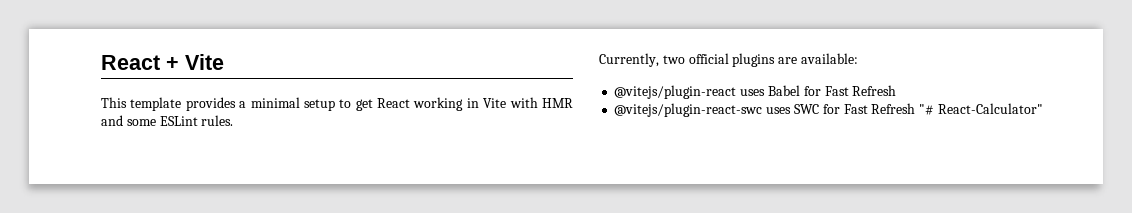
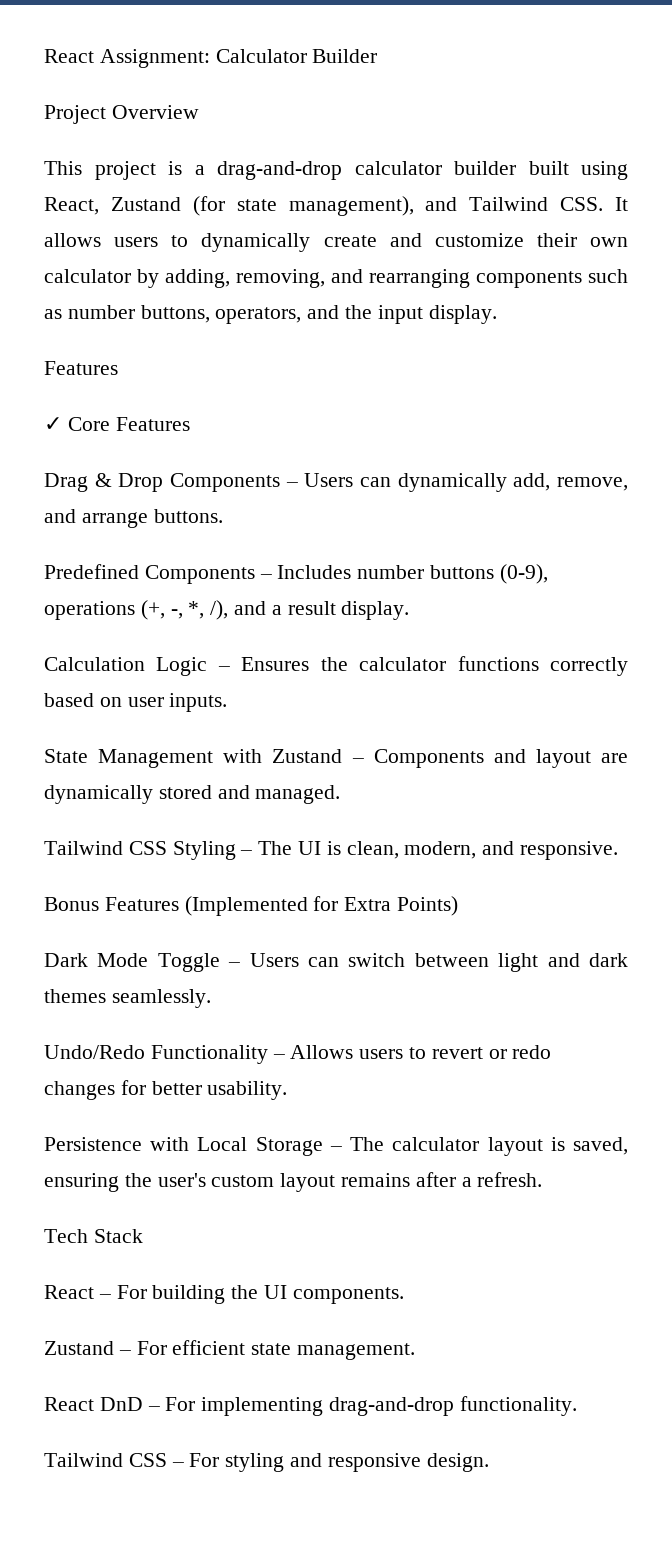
- React + Vite
- This template provides a minimal setup to get React working in Vite with HMR and some ESLint rules.
- Currently, two official plugins are available:
- @vitejs/plugin-react uses Babel for Fast Refresh
- @vitejs/plugin-react-swc uses SWC for Fast Refresh "# React-Calculator"
+ React Assignment: Calculator Builder
+ Project Overview
+ This project is a drag-and-drop calculator builder built using React, Zustand (for state management), and Tailwind CSS. It allows users to dynamically create and customize their own calculator by adding, removing, and rearranging components such as number buttons, operators, and the input display.
+ Features
+ ✓ Core Features
+ Drag & Drop Components – Users can dynamically add, remove, and arrange buttons.
+ Predefined Components – Includes number buttons (0-9), operations (+, -, *, /), and a result display.
+ Calculation Logic – Ensures the calculator functions correctly based on user inputs.
+ State Management with Zustand – Components and layout are dynamically stored and managed.
+ Tailwind CSS Styling – The UI is clean, modern, and responsive.
+ Bonus Features (Implemented for Extra Points)
+ Dark Mode Toggle – Users can switch between light and dark themes seamlessly.
+ Undo/Redo Functionality – Allows users to revert or redo changes for better usability.
+ Persistence with Local Storage – The calculator layout is saved, ensuring the user's custom layout remains after a refresh.
+ Tech Stack
+ React – For building the UI components.
+ Zustand – For efficient state management.
+ React DnD – For implementing drag-and-drop functionality.
+ Tailwind CSS – For styling and responsive design.

